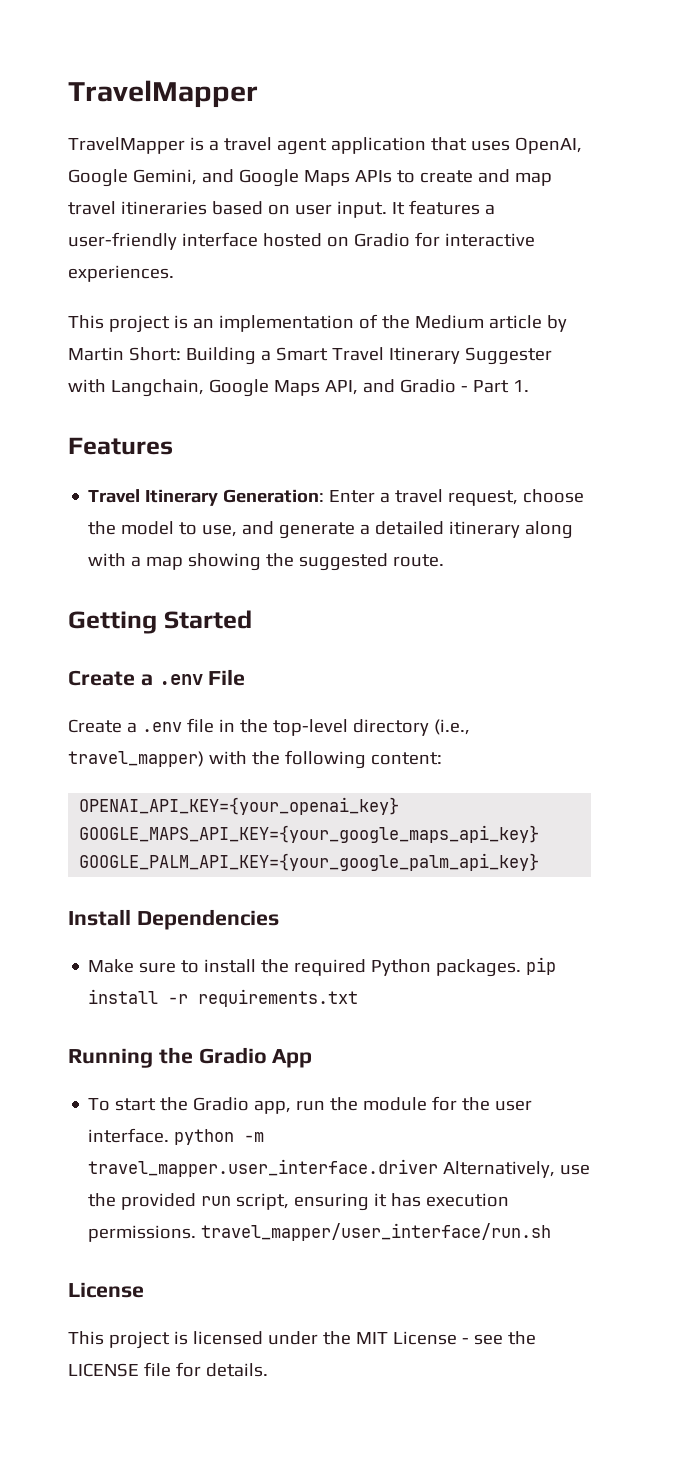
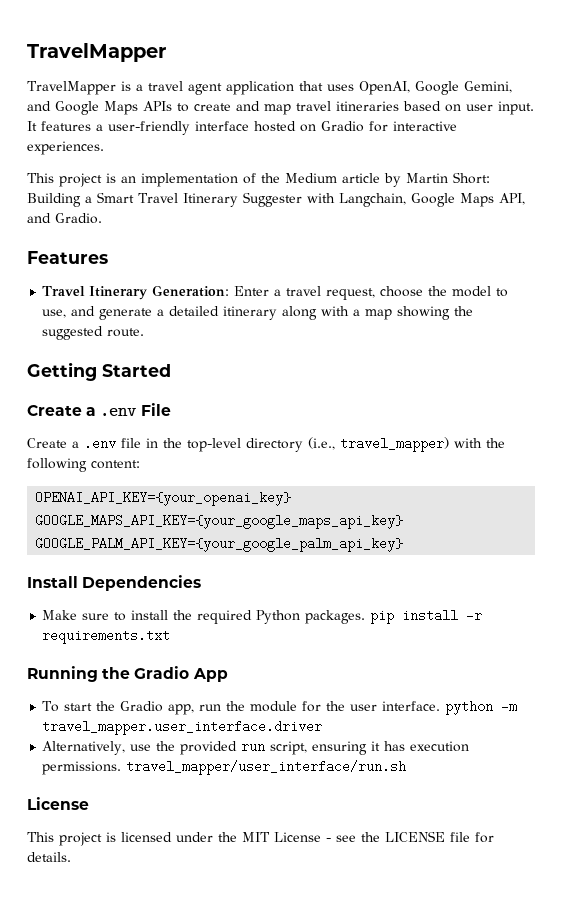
- This project is an implementation of the Medium article by Martin Short: Building a Smart Travel Itinerary Suggester with Langchain, Google Maps API, and Gradio - Part 1.
+ This project is an implementation of the Medium article by Martin Short: Building a Smart Travel Itinerary Suggester with Langchain, Google Maps API, and Gradio.
- To start the Gradio app, run the module for the user interface. python -m travel_mapper.user_interface.driver Alternatively, use the provided run script, ensuring it has execution permissions. travel_mapper/user_interface/run.sh
+ To start the Gradio app, run the module for the user interface. python -m travel_mapper.user_interface.driver
+ Alternatively, use the provided run script, ensuring it has execution permissions. travel_mapper/user_interface/run.sh

